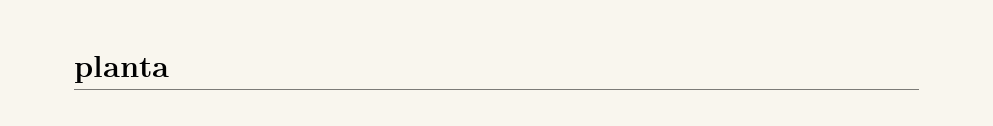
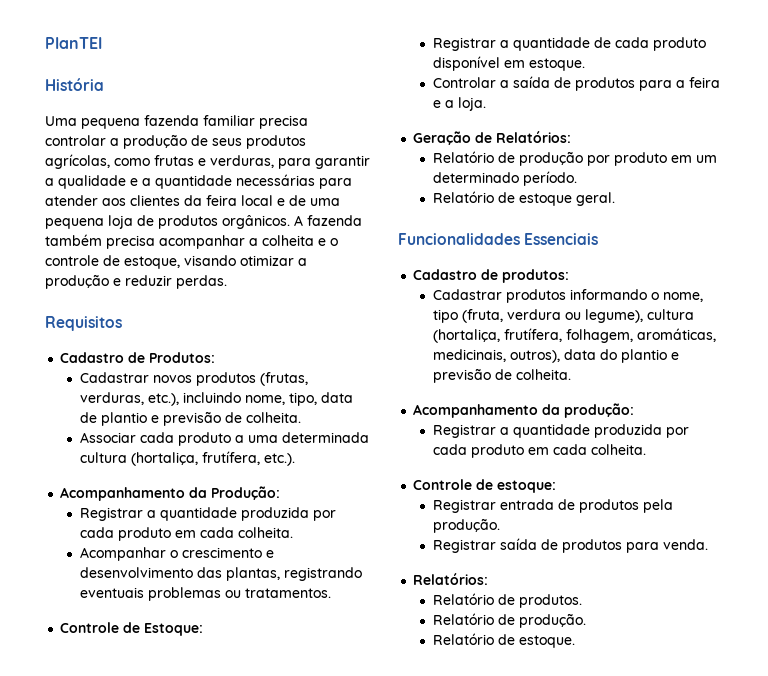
- planta
+ PlanTEI
+ História
+ Uma pequena fazenda familiar precisa controlar a produção de seus produtos agrícolas, como frutas e verduras, para garantir a qualidade e a quantidade necessárias para atender aos clientes da feira local e de uma pequena loja de produtos orgânicos. A fazenda também precisa acompanhar a colheita e o controle de estoque, visando otimizar a produção e reduzir perdas.
+ Requisitos
+ Cadastro de Produtos:
+ Cadastrar novos produtos (frutas, verduras, etc.), incluindo nome, tipo, data de plantio e previsão de colheita.
+ Associar cada produto a uma determinada cultura (hortaliça, frutífera, etc.).
+ Acompanhamento da Produção:
+ Registrar a quantidade produzida por cada produto em cada colheita.
+ Acompanhar o crescimento e desenvolvimento das plantas, registrando eventuais problemas ou tratamentos.
+ Controle de Estoque:
+ Registrar a quantidade de cada produto disponível em estoque.
+ Controlar a saída de produtos para a feira e a loja.
+ Geração de Relatórios:
+ Relatório de produção por produto em um determinado período.
+ Relatório de estoque geral.
+ Funcionalidades Essenciais
+ Cadastro de produtos:
+ Cadastrar produtos informando o nome, tipo (fruta, verdura ou legume), cultura (hortaliça, frutífera, folhagem, aromáticas, medicinais, outros), data do plantio e previsão de colheita.
+ Acompanhamento da produção:
+ Registrar a quantidade produzida por cada produto em cada colheita.
+ Controle de estoque:
+ Registrar entrada de produtos pela produção.
+ Registrar saída de produtos para venda.
+ Relatórios:
+ Relatório de produtos.
+ Relatório de produção.
+ Relatório de estoque.

